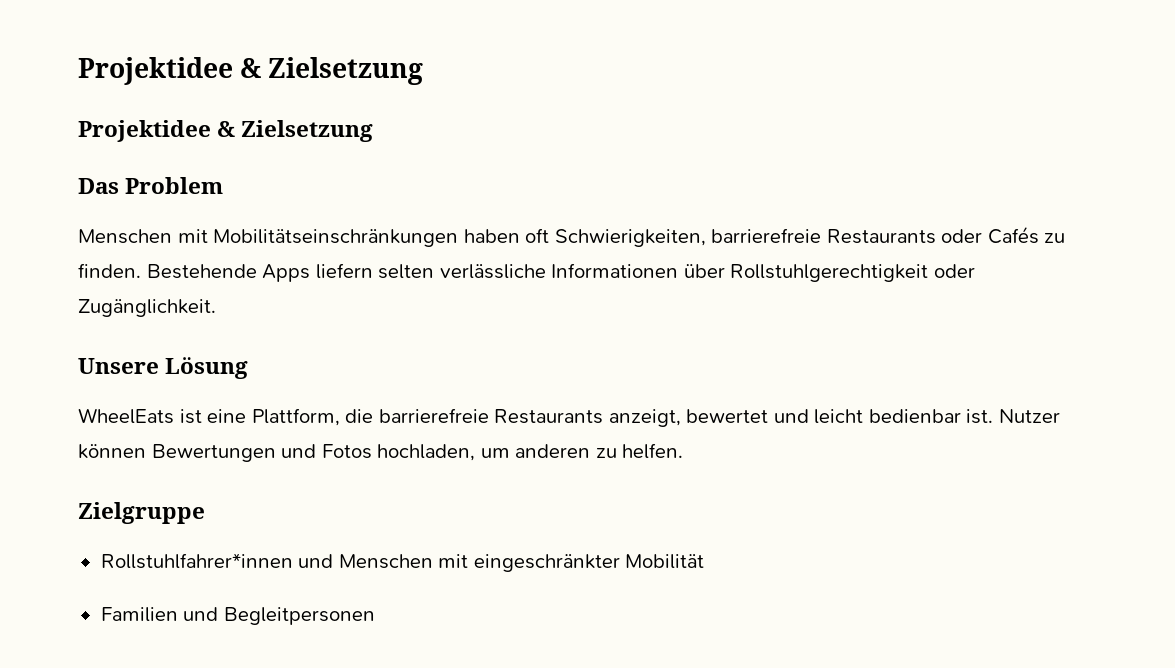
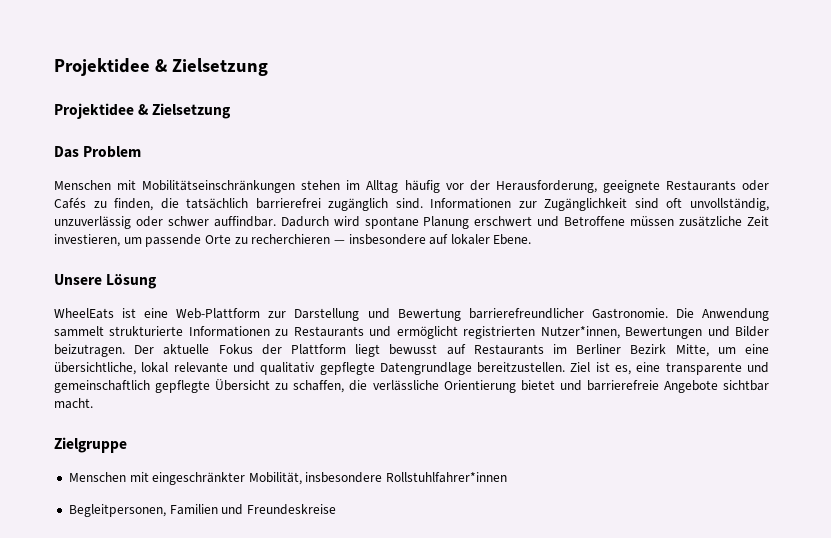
- Menschen mit Mobilitätseinschränkungen haben oft Schwierigkeiten, barrierefreie Restaurants oder Cafés zu finden. Bestehende Apps liefern selten verlässliche Informationen über Rollstuhlgerechtigkeit oder Zugänglichkeit.
+ Menschen mit Mobilitätseinschränkungen stehen im Alltag häufig vor der Herausforderung, geeignete Restaurants oder Cafés zu finden, die tatsächlich barrierefrei zugänglich sind. Informationen zur Zugänglichkeit sind oft unvollständig, unzuverlässig oder schwer auffindbar. Dadurch wird spontane Planung erschwert und Betroffene müssen zusätzliche Zeit investieren, um passende Orte zu recherchieren — insbesondere auf lokaler Ebene.
- WheelEats ist eine Plattform, die barrierefreie Restaurants anzeigt, bewertet und leicht bedienbar ist. Nutzer können Bewertungen und Fotos hochladen, um anderen zu helfen.
+ WheelEats ist eine Web-Plattform zur Darstellung und Bewertung barrierefreundlicher Gastronomie. Die Anwendung sammelt strukturierte Informationen zu Restaurants und ermöglicht registrierten Nutzer*innen, Bewertungen und Bilder beizutragen. Der aktuelle Fokus der Plattform liegt bewusst auf Restaurants im Berliner Bezirk Mitte, um eine übersichtliche, lokal relevante und qualitativ gepflegte Datengrundlage bereitzustellen. Ziel ist es, eine transparente und gemeinschaftlich gepflegte Übersicht zu schaffen, die verlässliche Orientierung bietet und barrierefreie Angebote sichtbar macht.
- Rollstuhlfahrer*innen und Menschen mit eingeschränkter Mobilität
- Familien und Begleitpersonen
+ Menschen mit eingeschränkter Mobilität, insbesondere Rollstuhlfahrer*innen
+ Begleitpersonen, Familien und Freundeskreise

